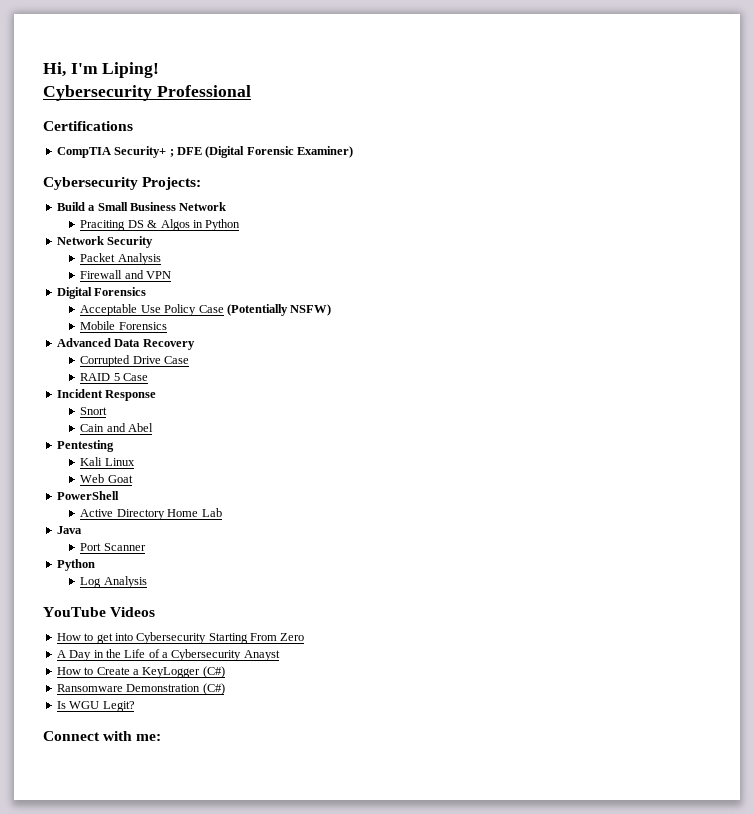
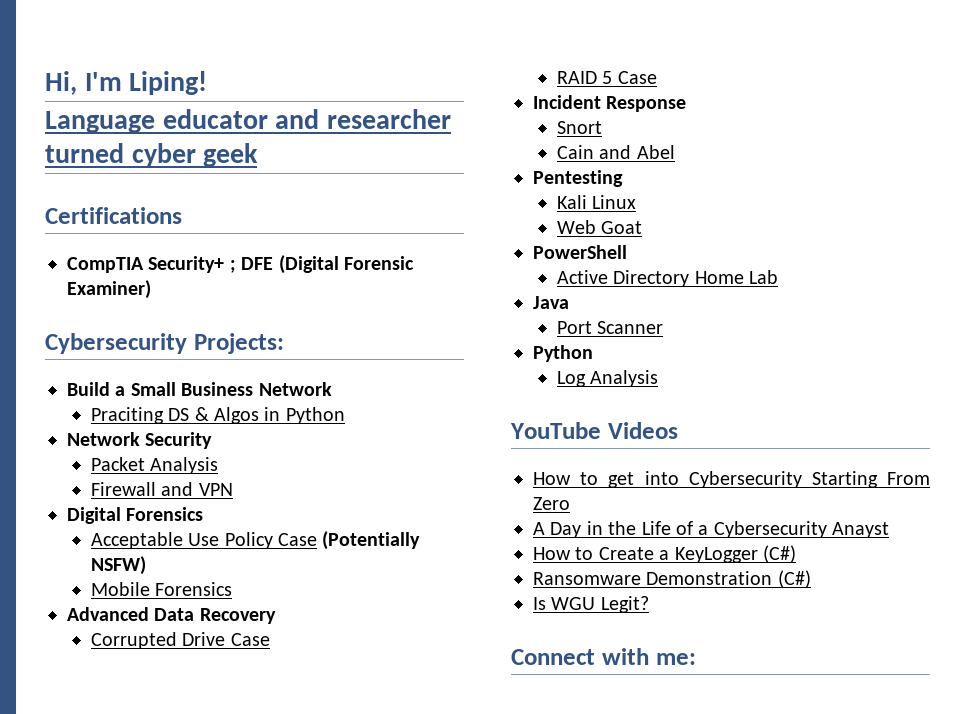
- Cybersecurity Professional
+ Language educator and researcher turned cyber geek

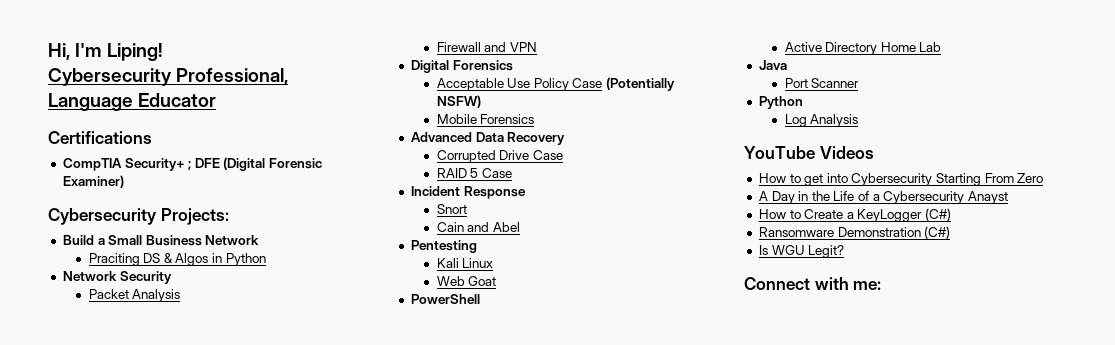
- Language educator and researcher turned cyber geek
+ Cybersecurity Professional, Language Educator

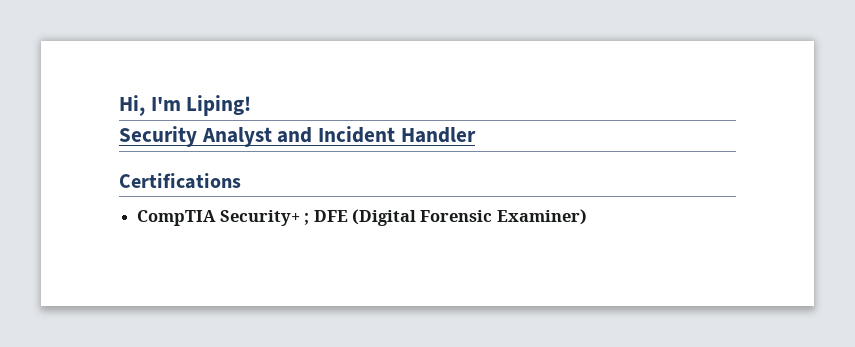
- Cybersecurity Professional, Language Educator
+ Security Analyst and Incident Handler
- Cybersecurity Projects:
- Build a Small Business Network
- Praciting DS & Algos in Python
- Network Security
- Packet Analysis
- Firewall and VPN
- Digital Forensics
- Acceptable Use Policy Case (Potentially NSFW)
- Mobile Forensics
- Advanced Data Recovery
- Corrupted Drive Case
- RAID 5 Case
- Incident Response
- Snort
- Cain and Abel
- Pentesting
- Kali Linux
- Web Goat
- PowerShell
- Active Directory Home Lab
- Java
- Port Scanner
- Python
- Log Analysis
- YouTube Videos
- How to get into Cybersecurity Starting From Zero
- A Day in the Life of a Cybersecurity Anayst
- How to Create a KeyLogger (C#)
- Ransomware Demonstration (C#)
- Is WGU Legit?
- Connect with me:

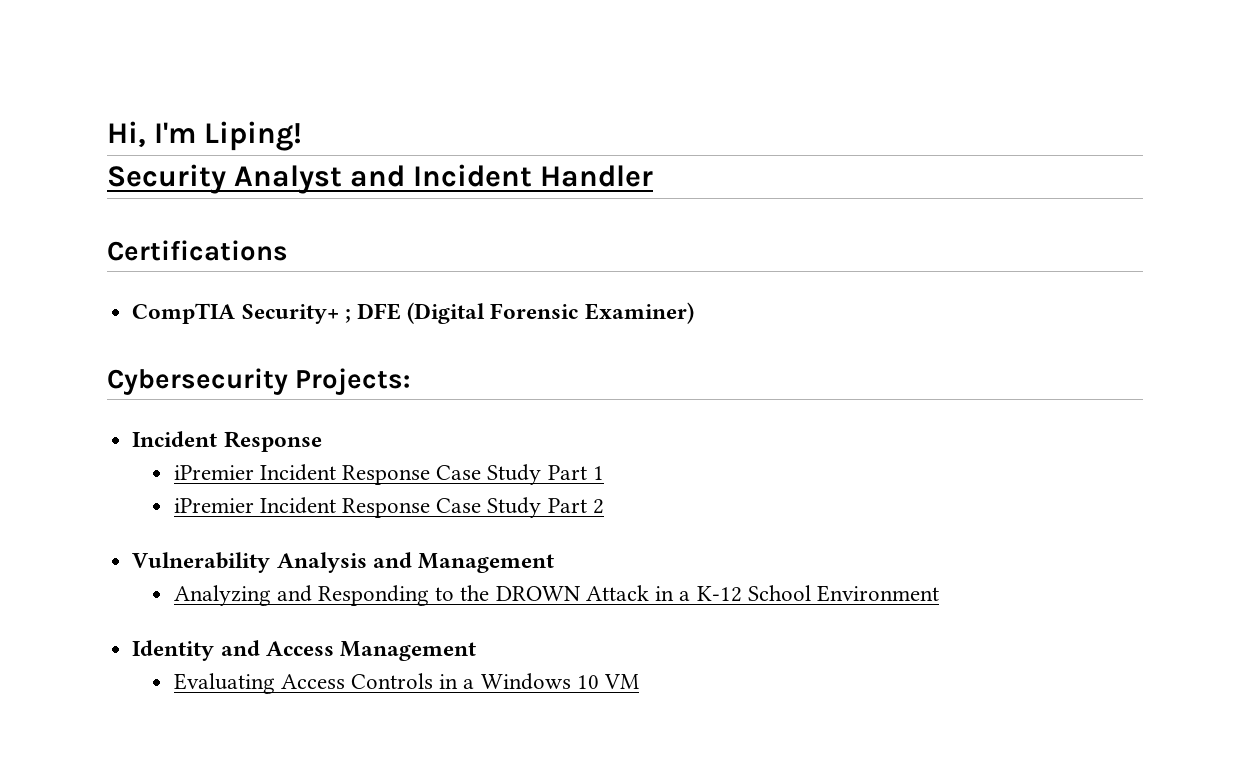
+ Cybersecurity Projects:
+ Incident Response
+ iPremier Incident Response Case Study Part 1
+ iPremier Incident Response Case Study Part 2
+ Vulnerability Analysis and Management
+ Analyzing and Responding to the DROWN Attack in a K-12 School Environment
+ Identity and Access Management
+ Evaluating Access Controls in a Windows 10 VM

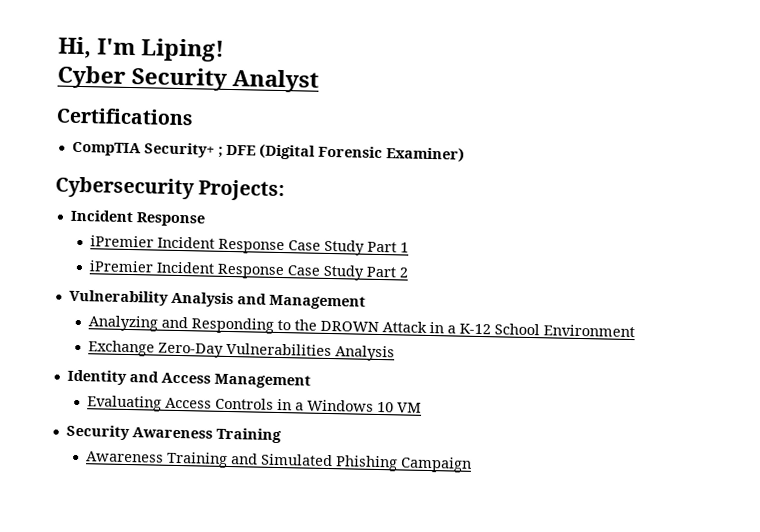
- Security Analyst and Incident Handler
+ Cyber Security Analyst
+ Exchange Zero-Day Vulnerabilities Analysis
+ Security Awareness Training
+ Awareness Training and Simulated Phishing Campaign

